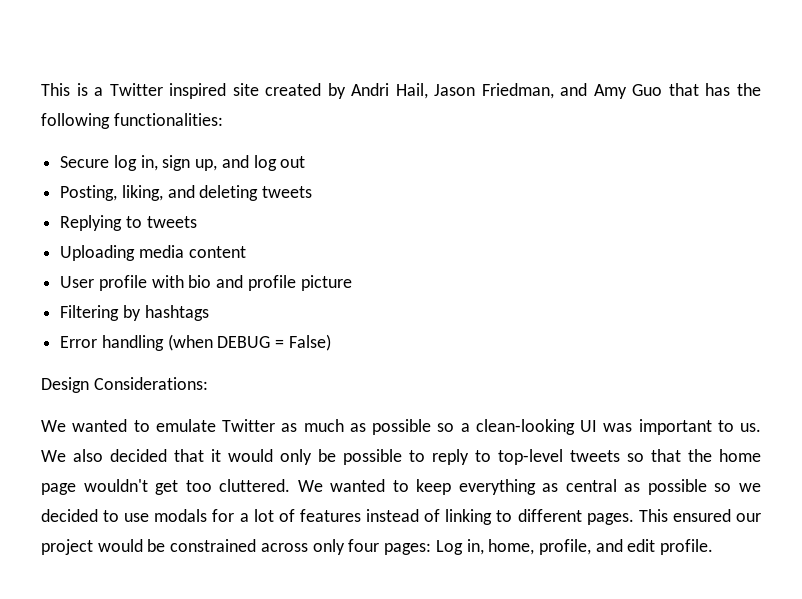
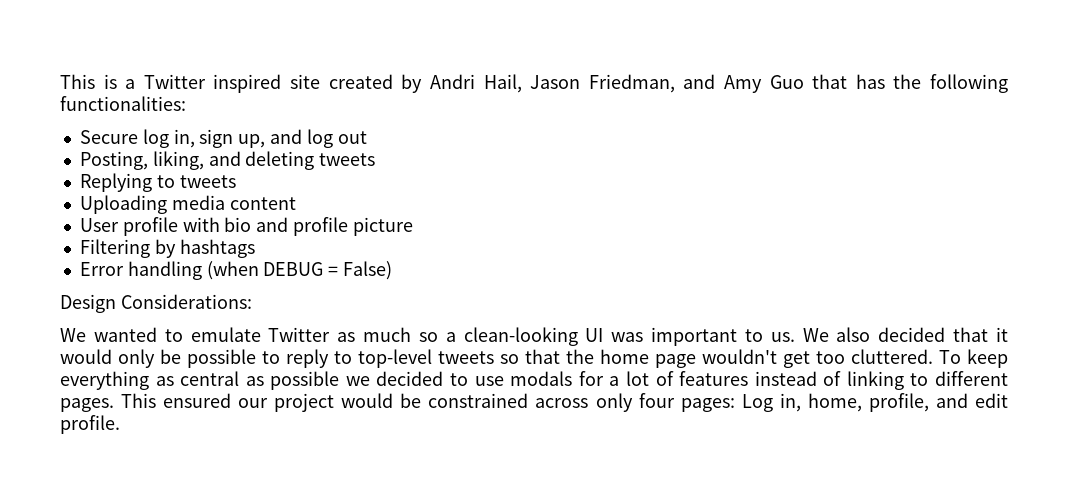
- We wanted to emulate Twitter as much as possible so a clean-looking UI was important to us.
+ We wanted to emulate Twitter as much so a clean-looking UI was important to us.
- We wanted to keep everything as central as possible so we decided to use modals for a lot of features instead of linking to different pages.
+ To keep everything as central as possible we decided to use modals for a lot of features instead of linking to different pages.

